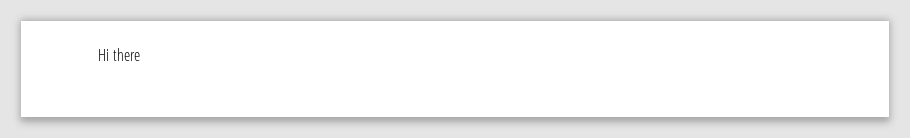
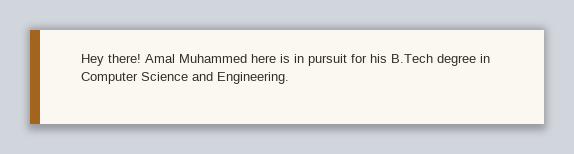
- Hi there
+ Hey there! Amal Muhammed here is in pursuit for his B.Tech degree in Computer Science and Engineering.

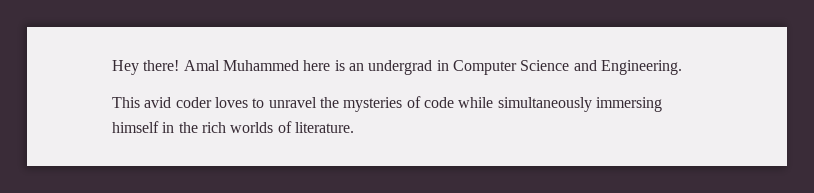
- Amal Muhammed here is in pursuit for his B.Tech degree in Computer Science and Engineering.
+ Amal Muhammed here is an undergrad in Computer Science and Engineering.
+ This avid coder loves to unravel the mysteries of code while simultaneously immersing himself in the rich worlds of literature.

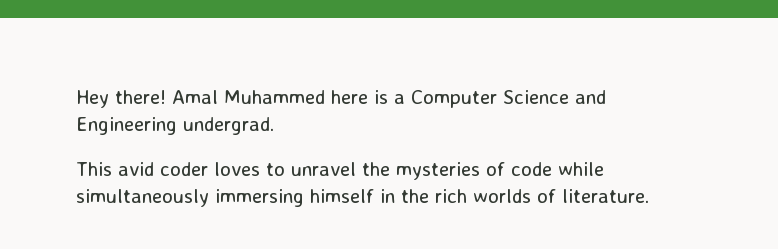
- Amal Muhammed here is an undergrad in Computer Science and Engineering.
+ Amal Muhammed here is a Computer Science and Engineering undergrad.

